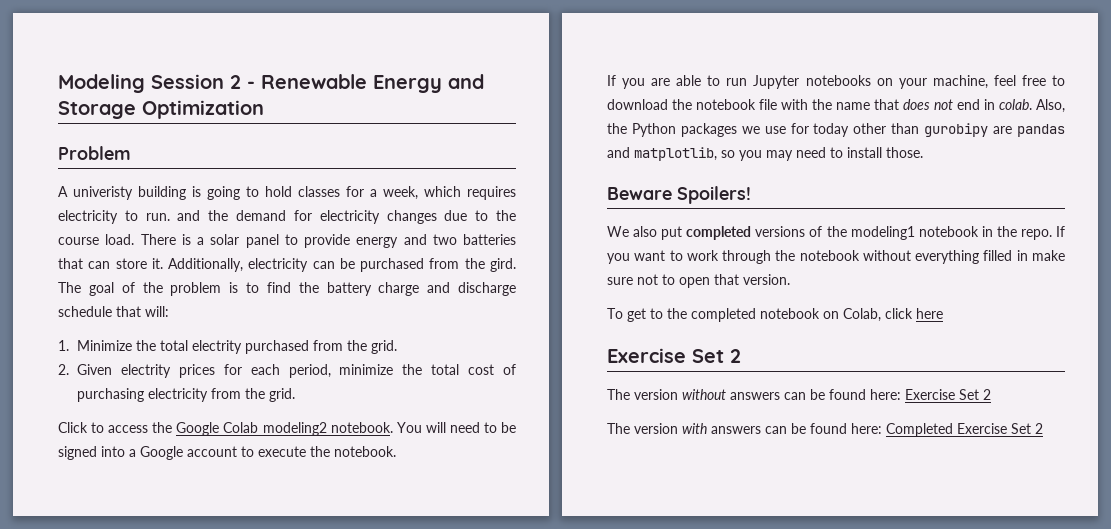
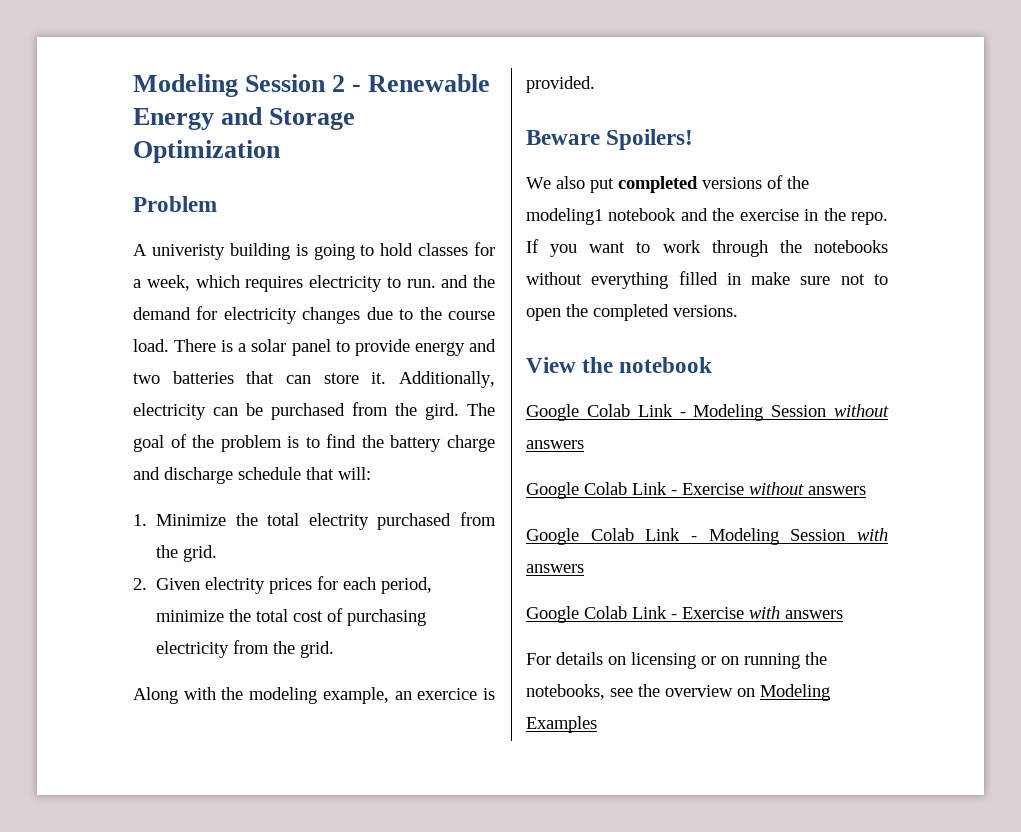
- Click to access the Google Colab modeling2 notebook. You will need to be signed into a Google account to execute the notebook.
- If you are able to run Jupyter notebooks on your machine, feel free to download the notebook file with the name that does not end in colab. Also, the Python packages we use for today other than gurobipy are pandas and matplotlib, so you may need to install those.
+ Along with the modeling example, an exercice is provided.
- We also put completed versions of the modeling1 notebook in the repo.
+ We also put completed versions of the modeling1 notebook and the exercise in the repo.
- If you want to work through the notebook without everything filled in make sure not to open that version.
- To get to the completed notebook on Colab, click here
- Exercise Set 2
- The version without answers can be found here: Exercise Set 2
- The version with answers can be found here: Completed Exercise Set 2
+ If you want to work through the notebooks without everything filled in make sure not to open the completed versions.
+ View the notebook
+ Google Colab Link - Modeling Session without answers
+ Google Colab Link - Exercise without answers
+ Google Colab Link - Modeling Session with answers
+ Google Colab Link - Exercise with answers
+ For details on licensing or on running the notebooks, see the overview on Modeling Examples

